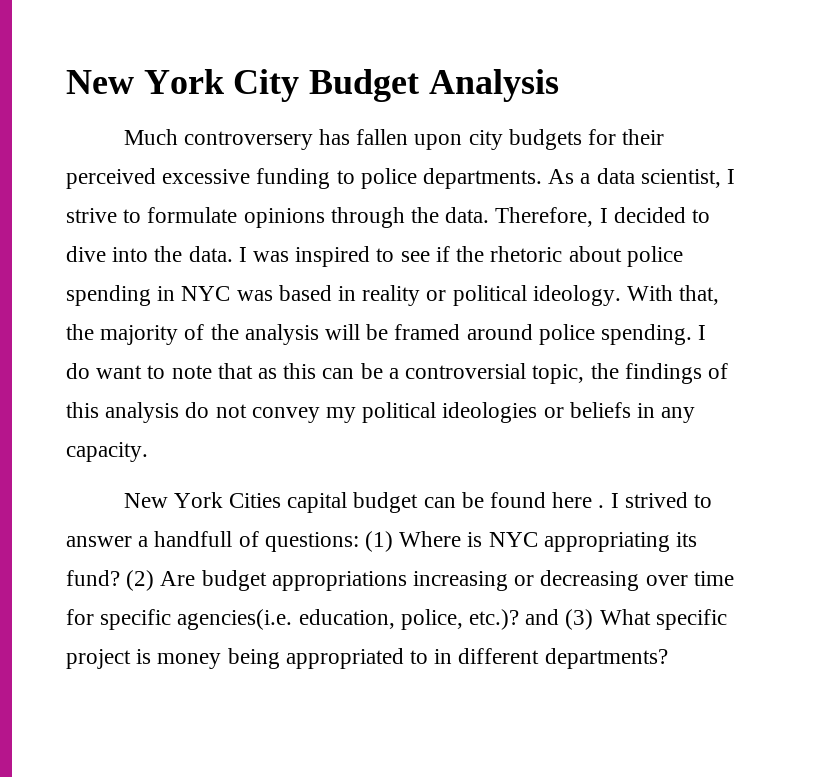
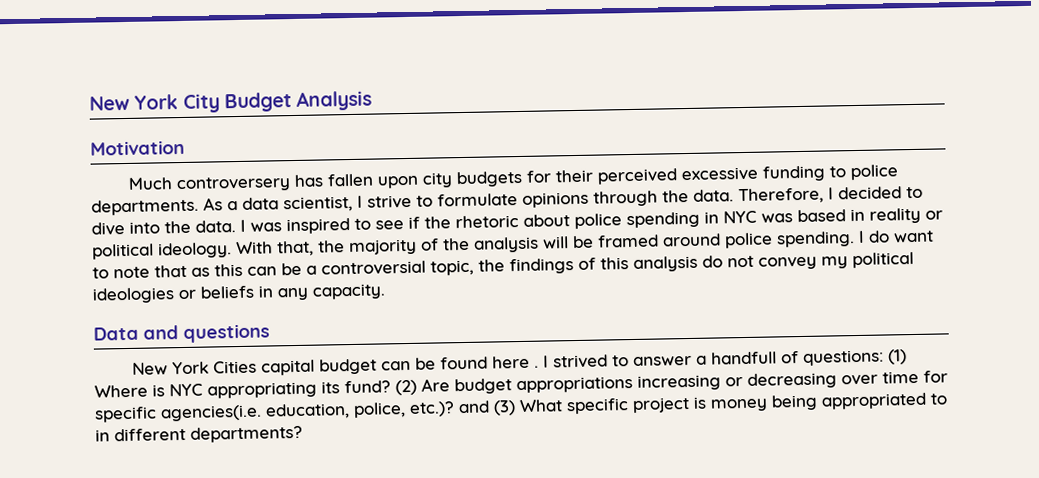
+ Motivation
+ Data and questions

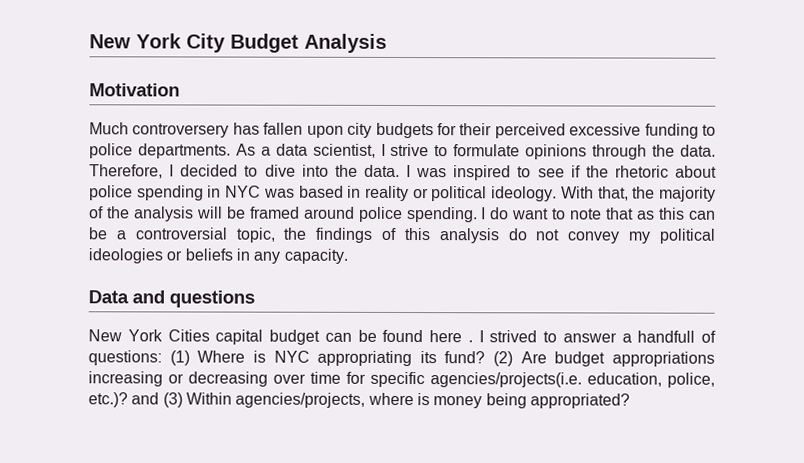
- (2) Are budget appropriations increasing or decreasing over time for specific agencies(i.e. education, police, etc.)? and (3) What specific project is money being appropriated to in different departments?
+ (2) Are budget appropriations increasing or decreasing over time for specific agencies/projects(i.e. education, police, etc.)? and (3) Within agencies/projects, where is money being appropriated?

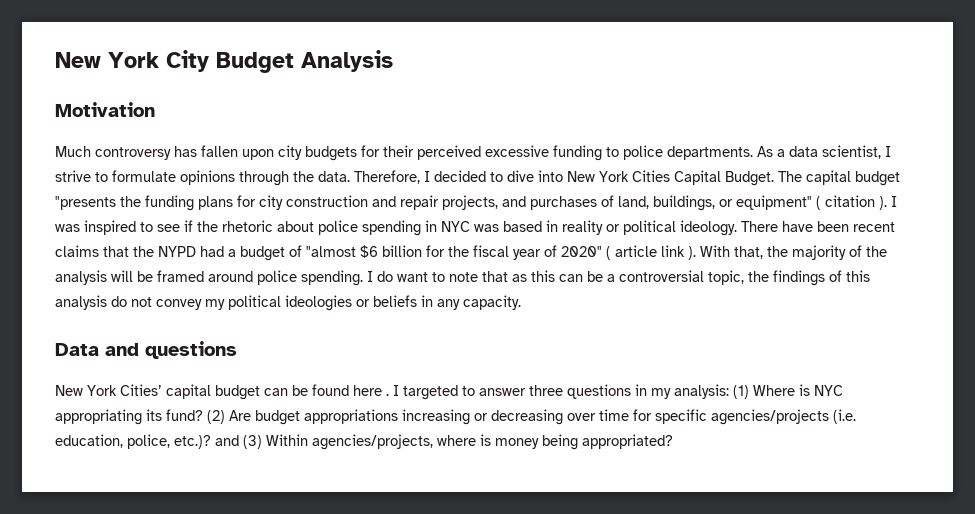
- Much controversery has fallen upon city budgets for their perceived excessive funding to police departments.
+ Much controversy has fallen upon city budgets for their perceived excessive funding to police departments.
- Therefore, I decided to dive into the data.
+ Therefore, I decided to dive into New York Cities Capital Budget. The capital budget "presents the funding plans for city construction and repair projects, and purchases of land, buildings, or equipment" ( citation ).
+ There have been recent claims that the NYPD had a budget of "almost $6 billion for the fiscal year of 2020" ( article link ).
- New York Cities capital budget can be found here .
+ New York Cities’ capital budget can be found here .
- I strived to answer a handfull of questions: (1) Where is NYC appropriating its fund?
+ I targeted to answer three questions in my analysis: (1) Where is NYC appropriating its fund?
- (2) Are budget appropriations increasing or decreasing over time for specific agencies/projects(i.e. education, police, etc.)? and (3) Within agencies/projects, where is money being appropriated?
+ (2) Are budget appropriations increasing or decreasing over time for specific agencies/projects (i.e. education, police, etc.)? and (3) Within agencies/projects, where is money being appropriated?

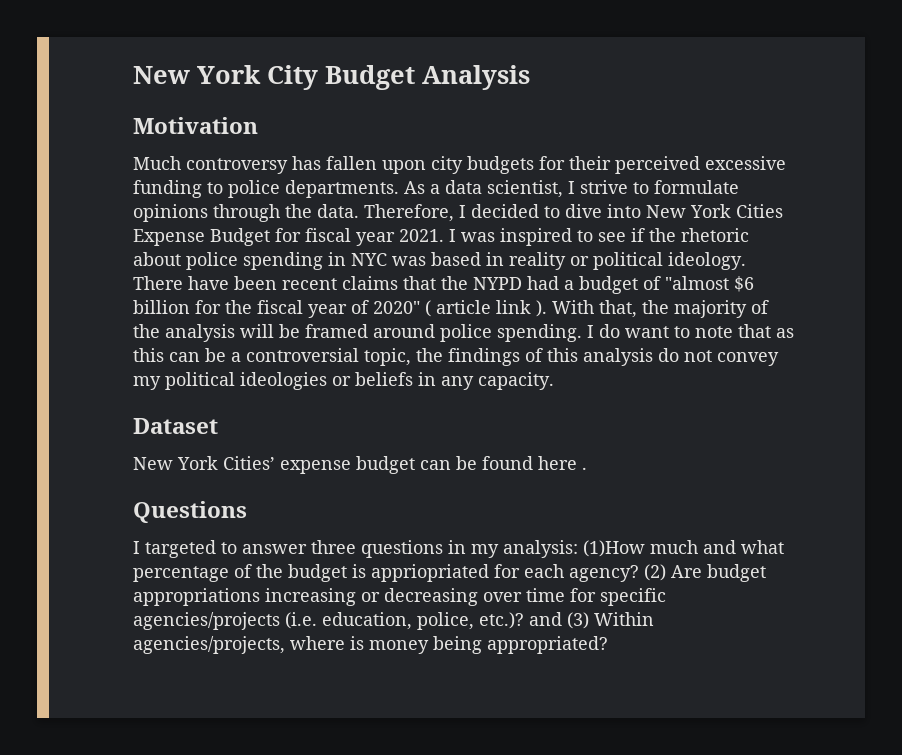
- Therefore, I decided to dive into New York Cities Capital Budget. The capital budget "presents the funding plans for city construction and repair projects, and purchases of land, buildings, or equipment" ( citation ).
+ Therefore, I decided to dive into New York Cities Expense Budget for fiscal year 2021.
- Data and questions
+ Dataset
- New York Cities’ capital budget can be found here . I targeted to answer three questions in my analysis: (1) Where is NYC appropriating its fund?
+ New York Cities’ expense budget can be found here .
+ Questions
+ I targeted to answer three questions in my analysis: (1)How much and what percentage of the budget is appriopriated for each agency?

